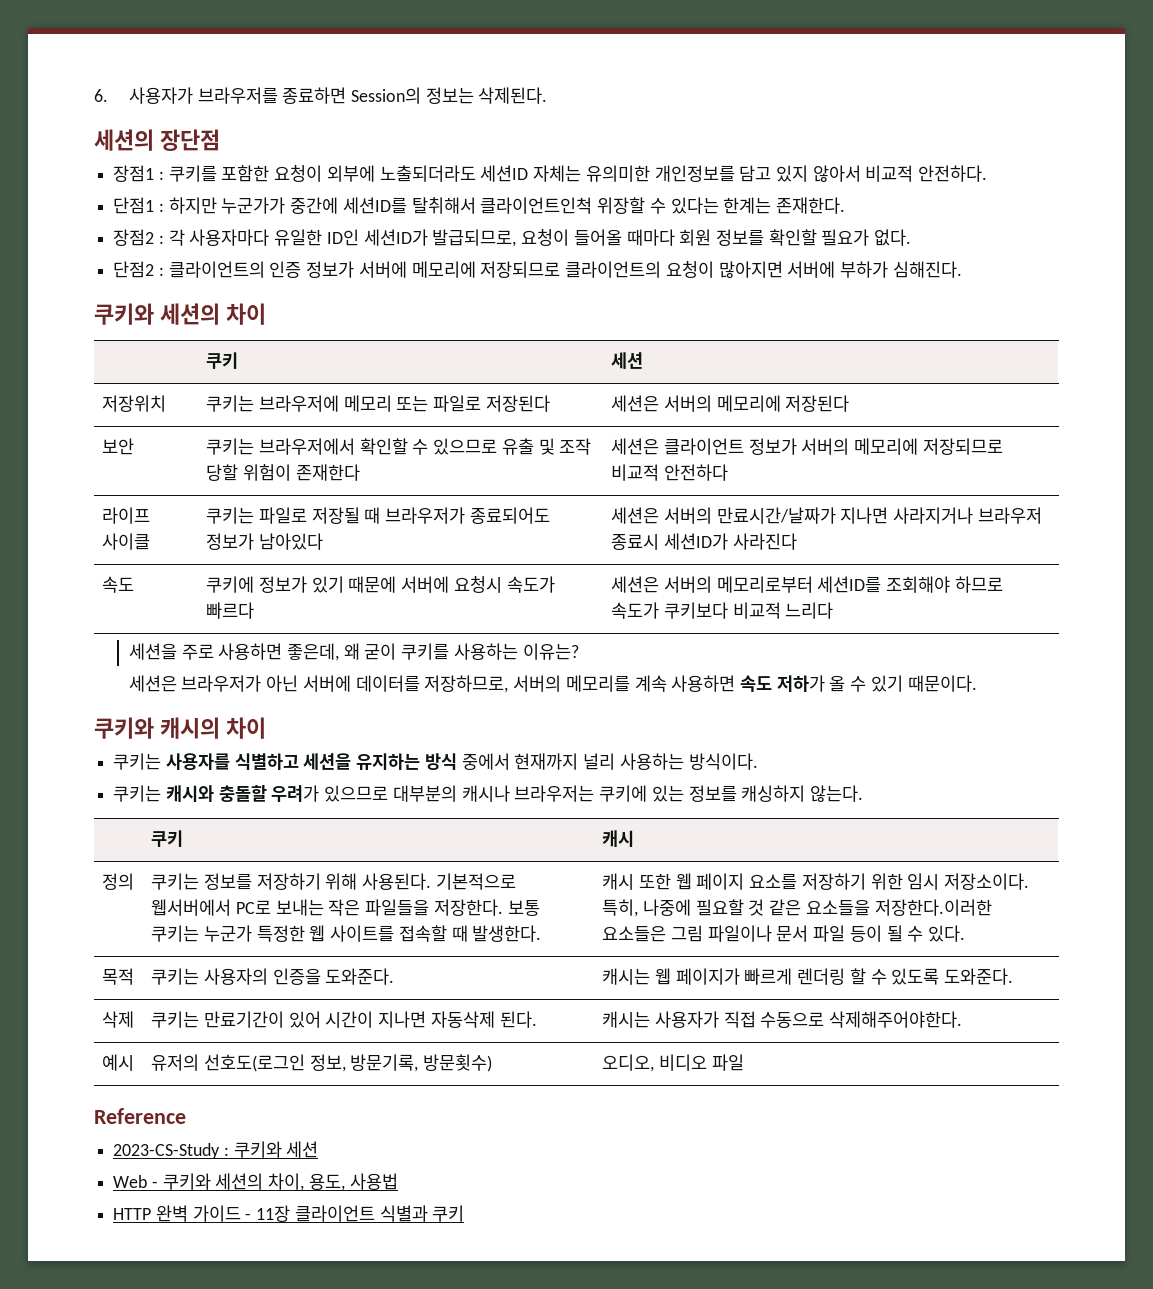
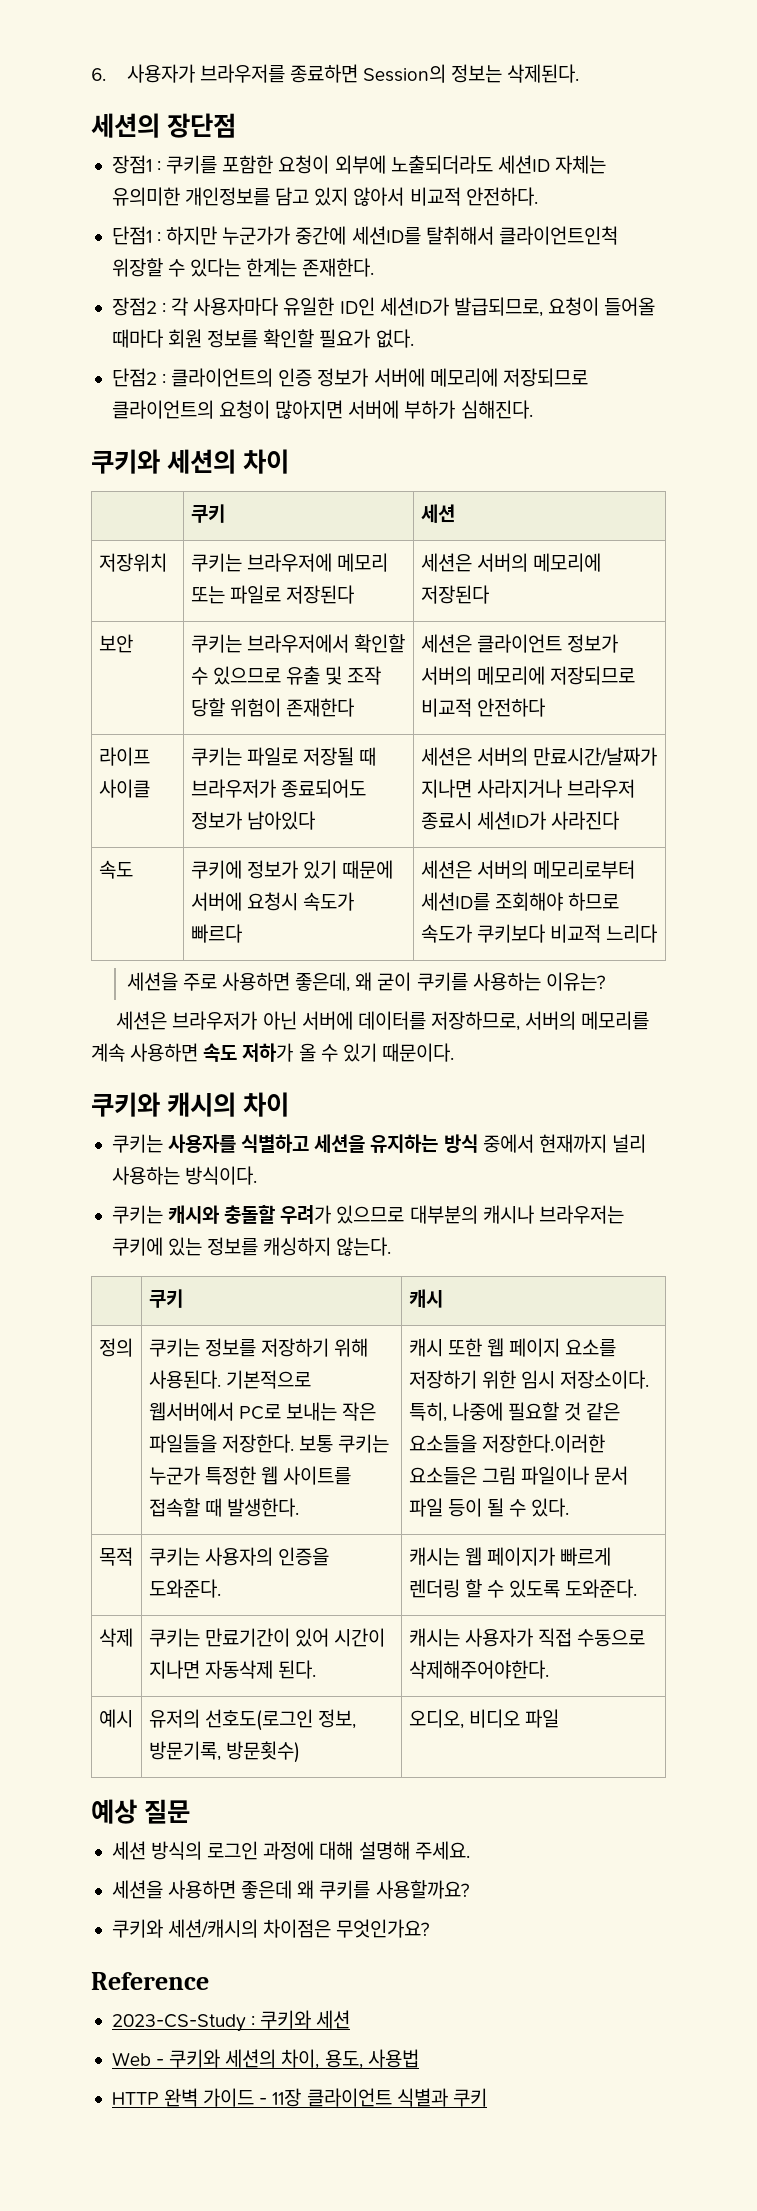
+ 예상 질문
+ 세션 방식의 로그인 과정에 대해 설명해 주세요.
+ 세션을 사용하면 좋은데 왜 쿠키를 사용할까요?
+ 쿠키와 세션/캐시의 차이점은 무엇인가요?

